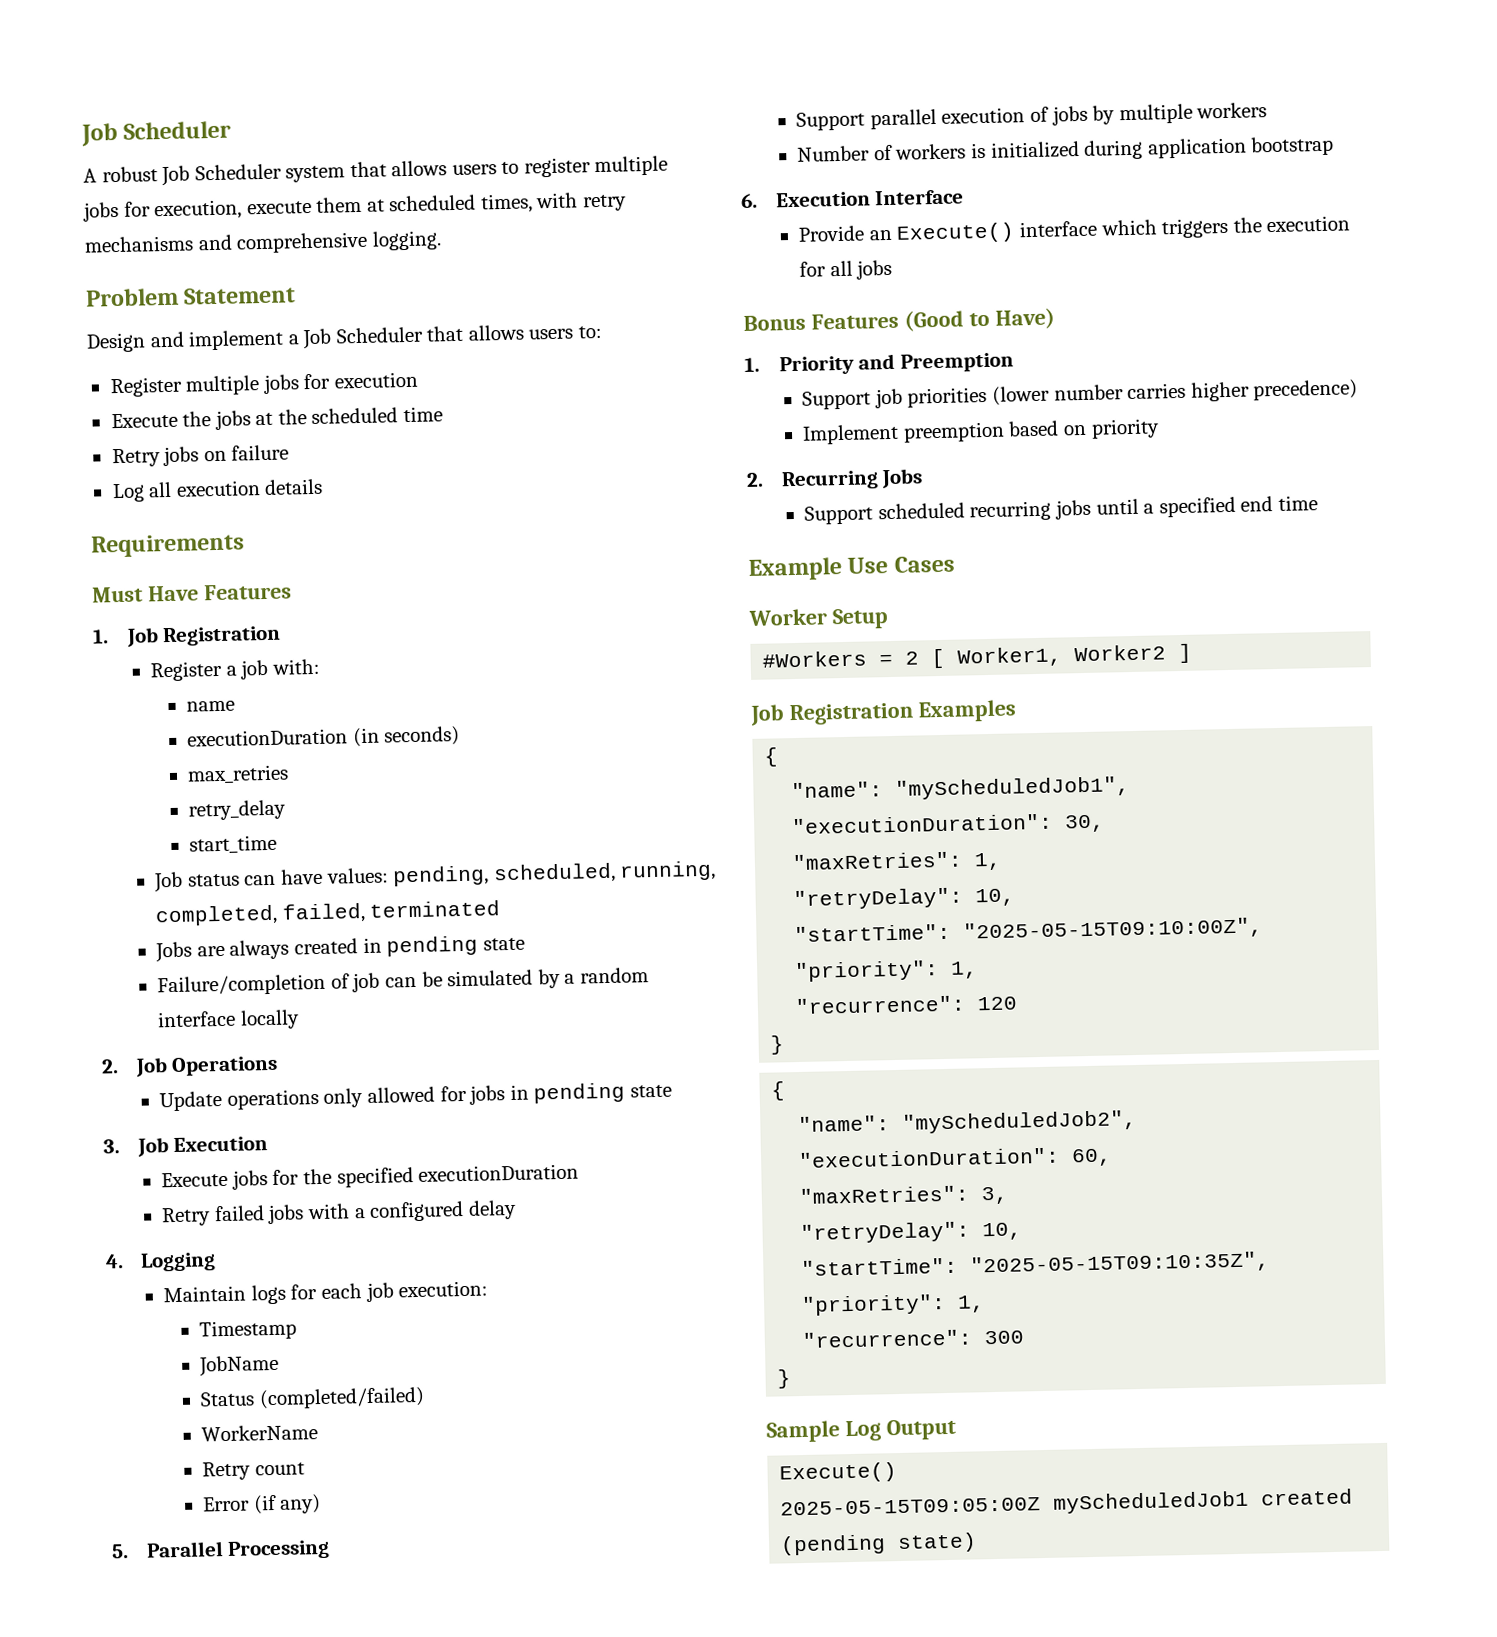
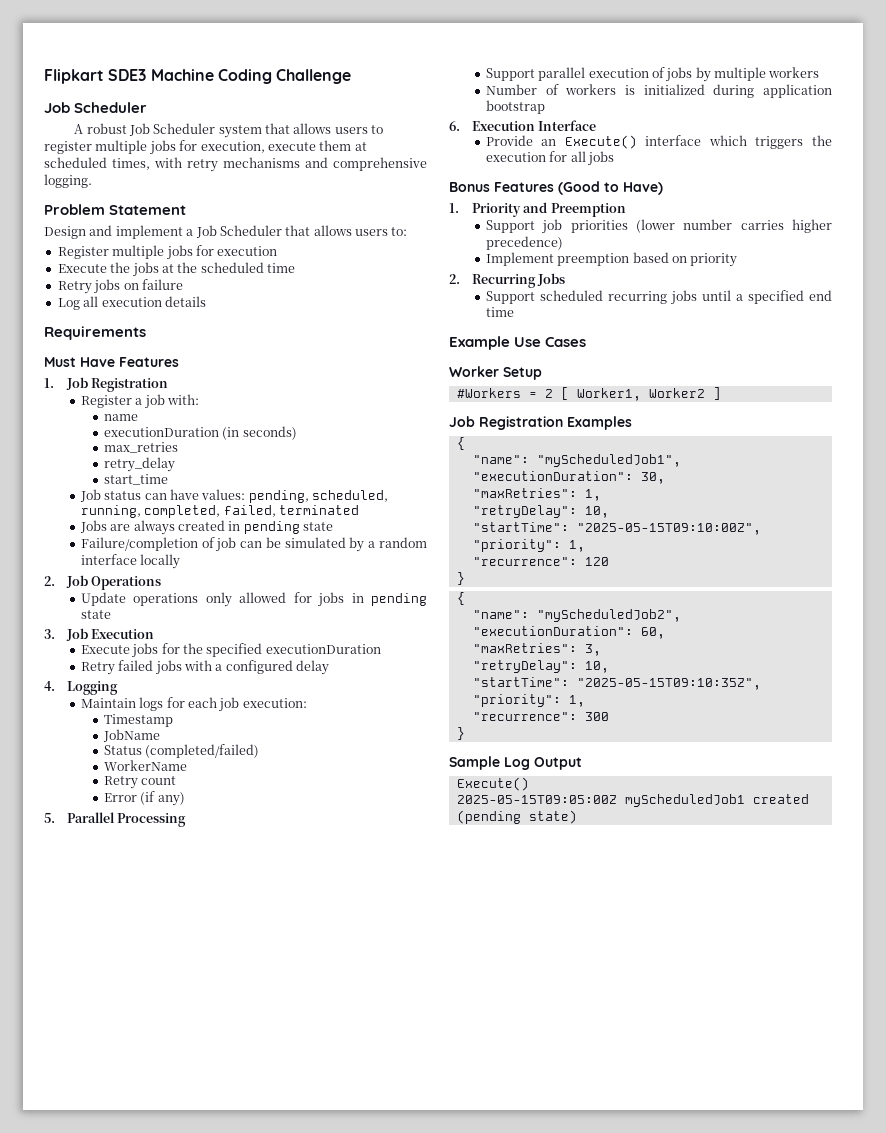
+ Flipkart SDE3 Machine Coding Challenge

